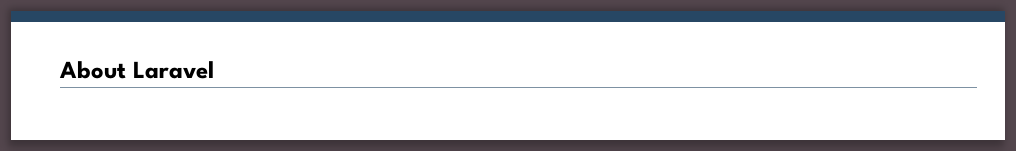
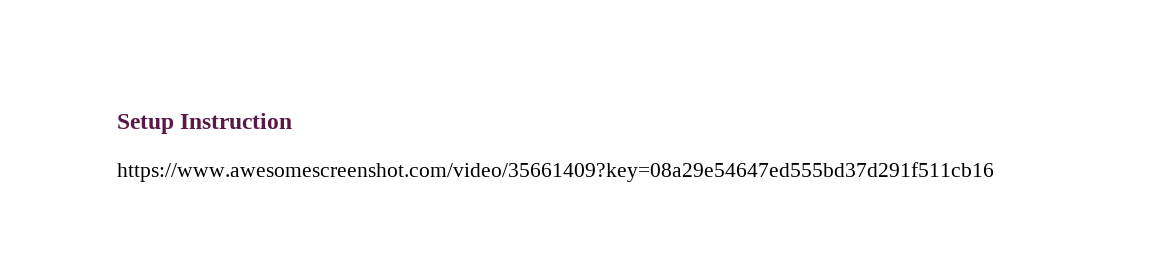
- About Laravel
+ Setup Instruction
+ https://www.awesomescreenshot.com/video/35661409?key=08a29e54647ed555bd37d291f511cb16

